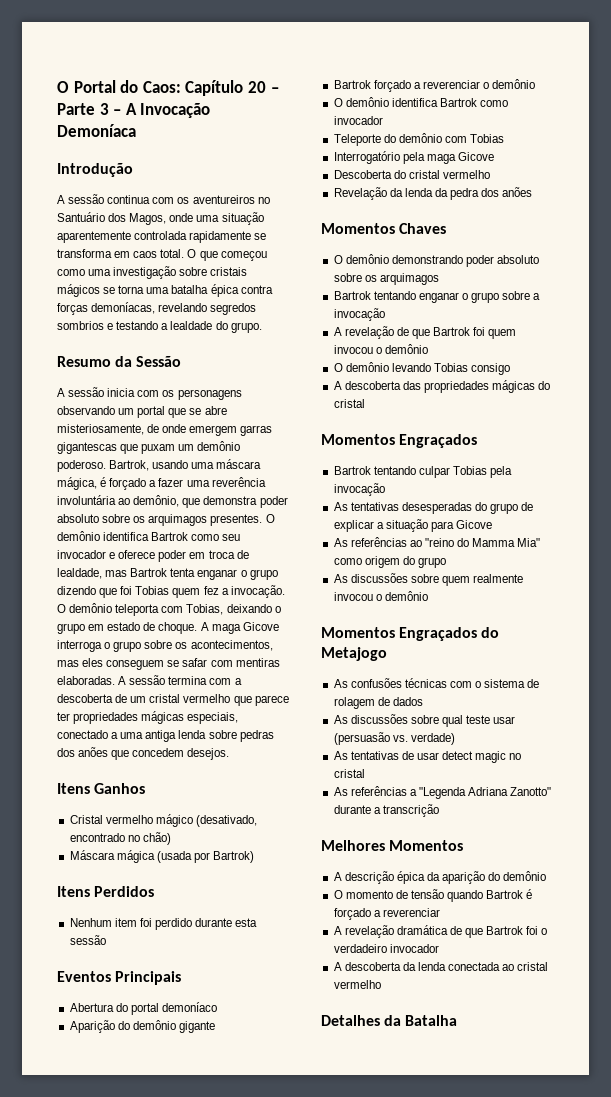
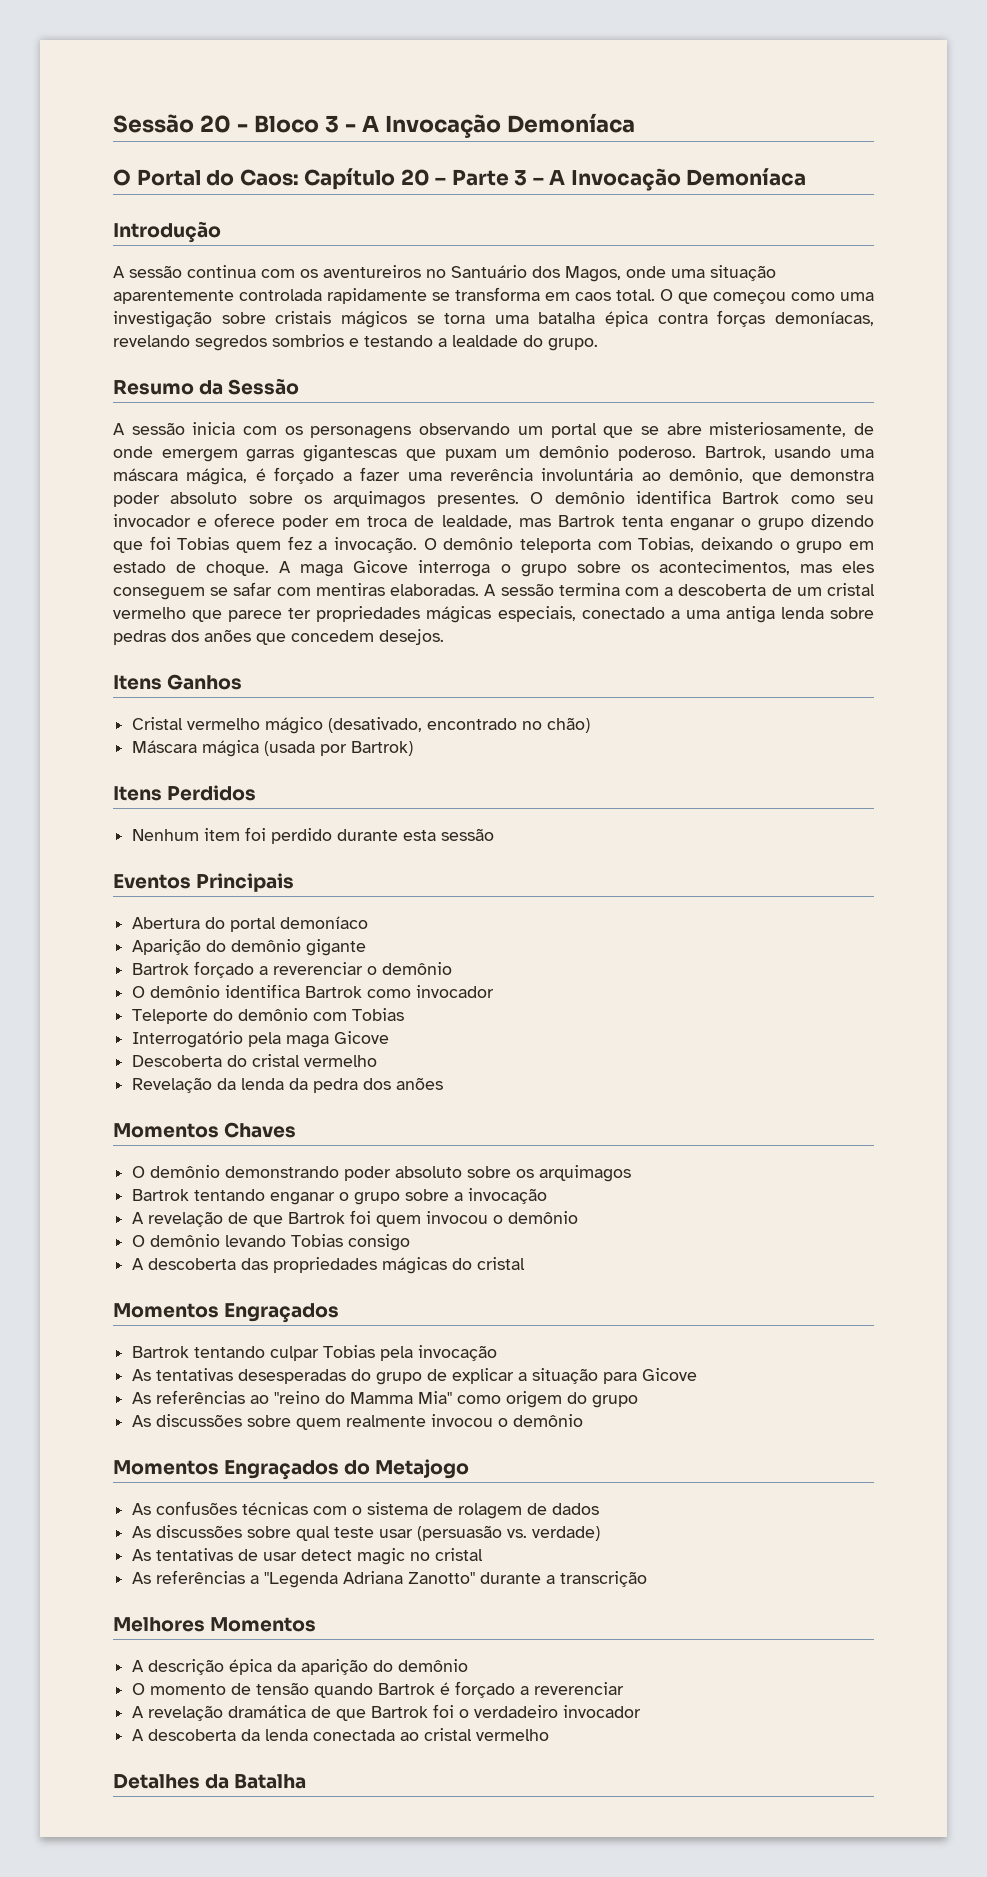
+ Sessão 20 - Bloco 3 - A Invocação Demoníaca

